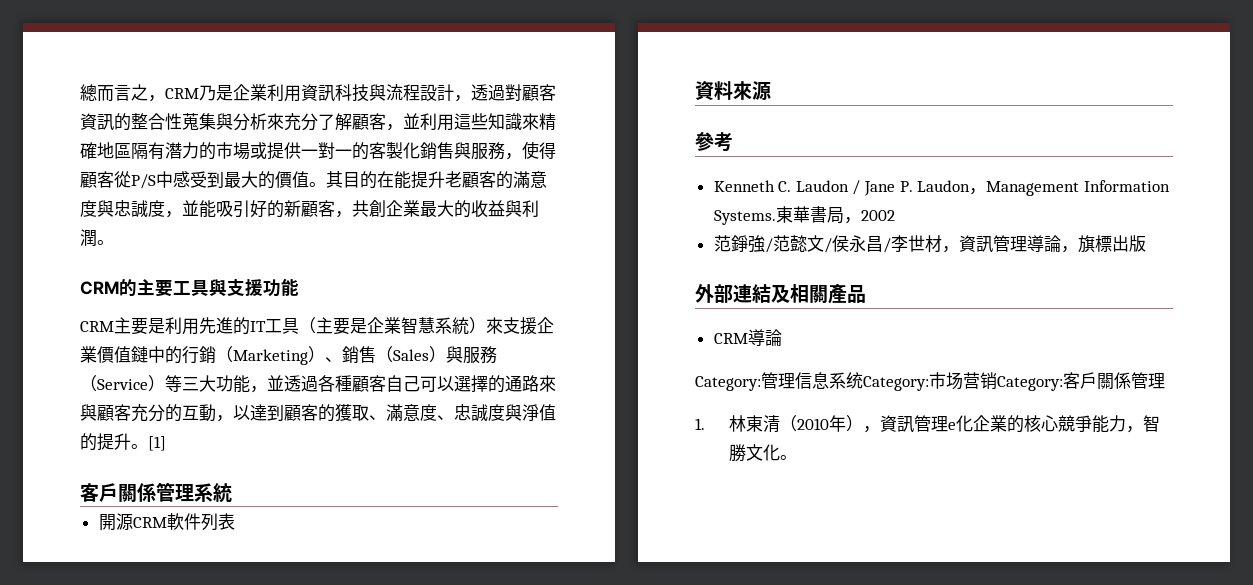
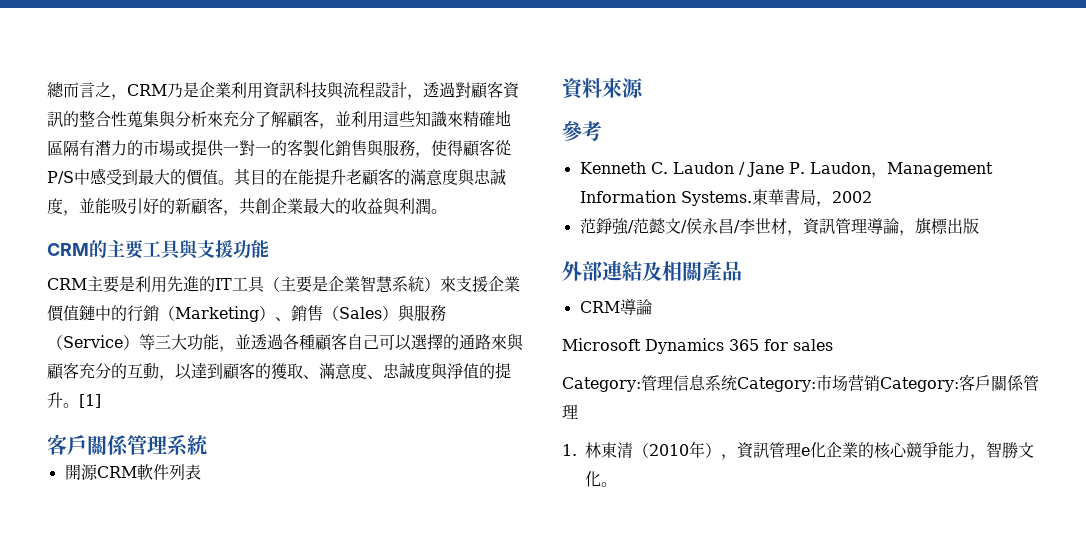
+ Microsoft Dynamics 365 for sales

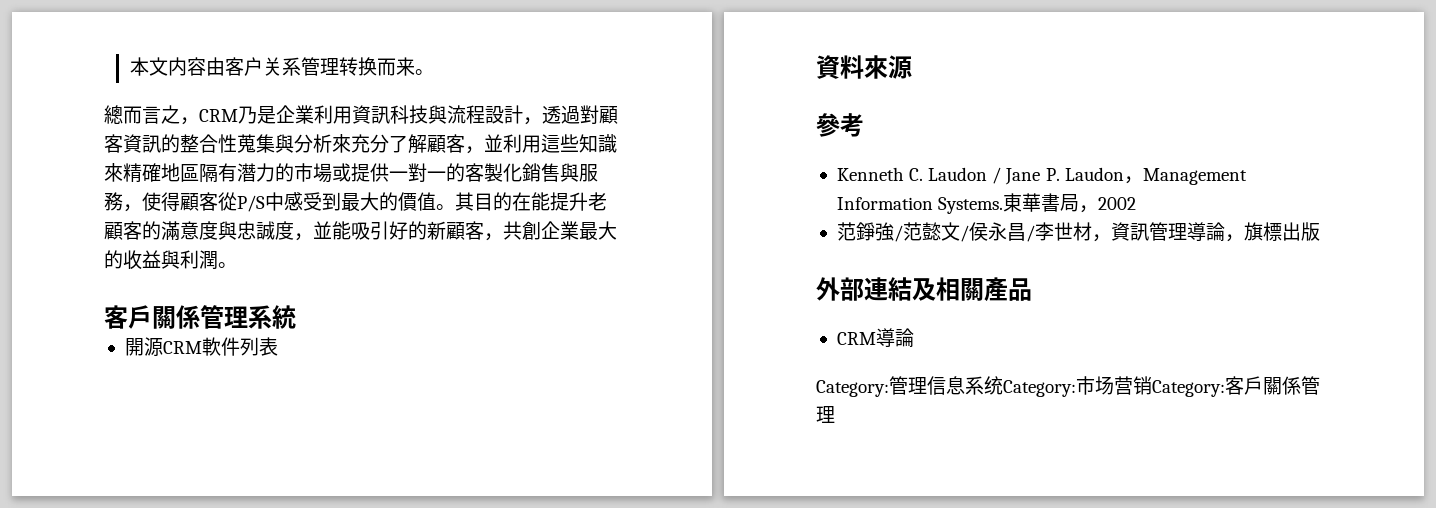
+ 本文内容由客户关系管理转换而来。
- CRM的主要工具與支援功能
- CRM主要是利用先進的IT工具（主要是企業智慧系統）來支援企業價值鏈中的行銷（Marketing）、銷售（Sales）與服務（Service）等三大功能，並透過各種顧客自己可以選擇的通路來與顧客充分的互動，以達到顧客的獲取、滿意度、忠誠度與淨值的提升。[1]
- Microsoft Dynamics 365 for sales
- 1.林東清（2010年），資訊管理e化企業的核心競爭能力，智勝文化。

